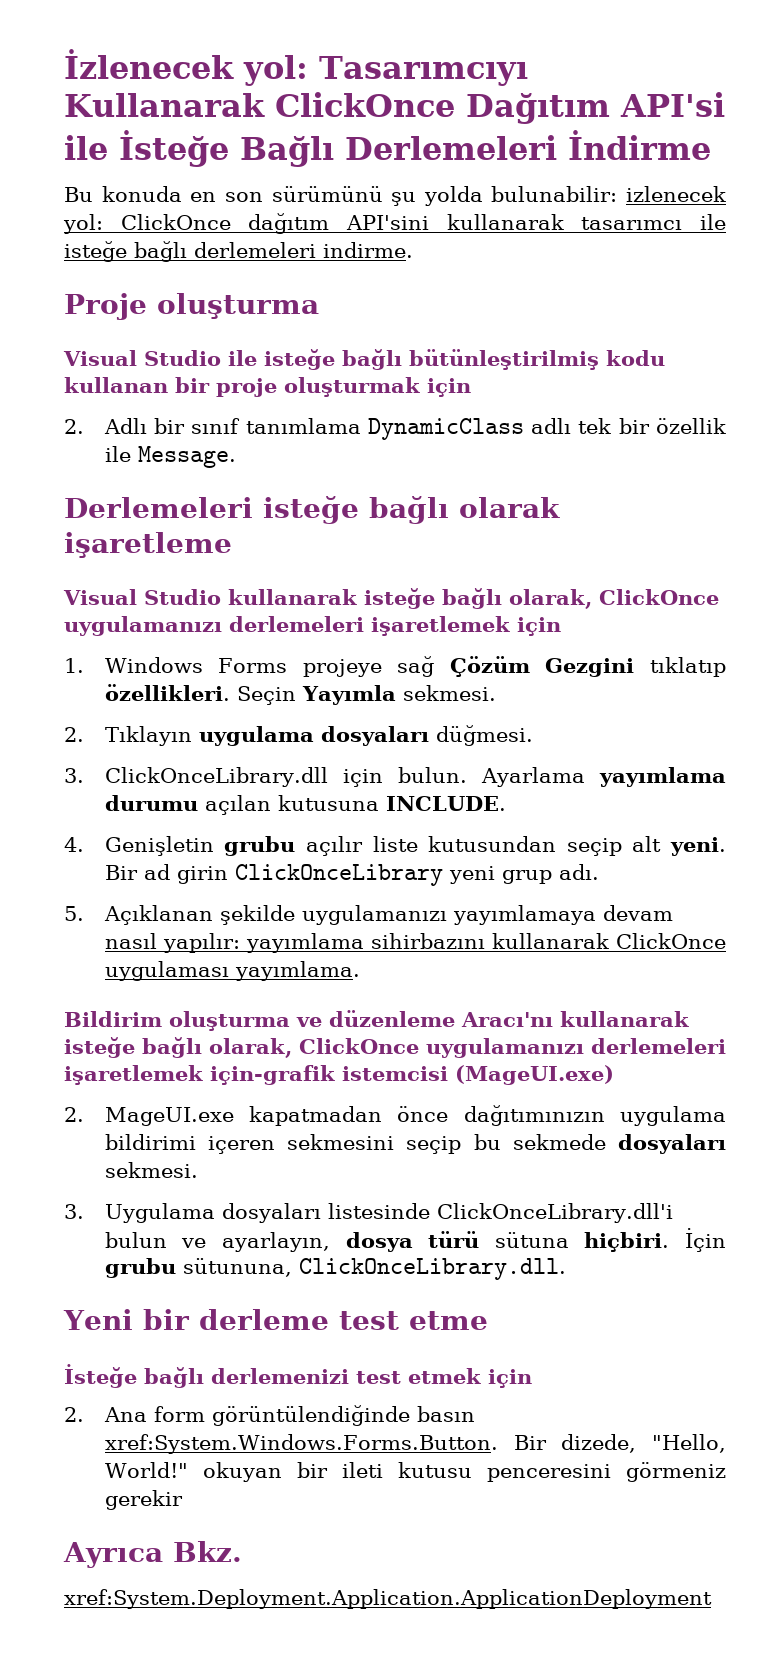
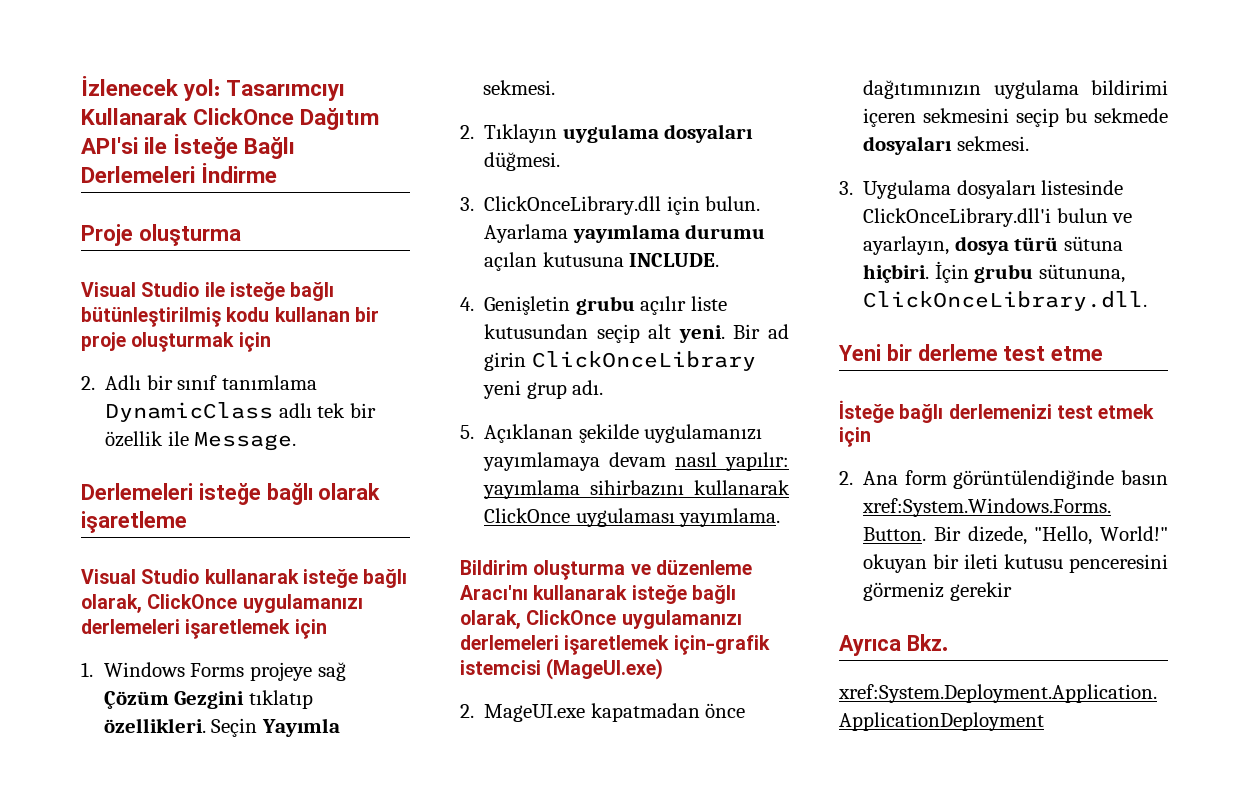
- Bu konuda en son sürümünü şu yolda bulunabilir: izlenecek yol: ClickOnce dağıtım API'sini kullanarak tasarımcı ile isteğe bağlı derlemeleri indirme.

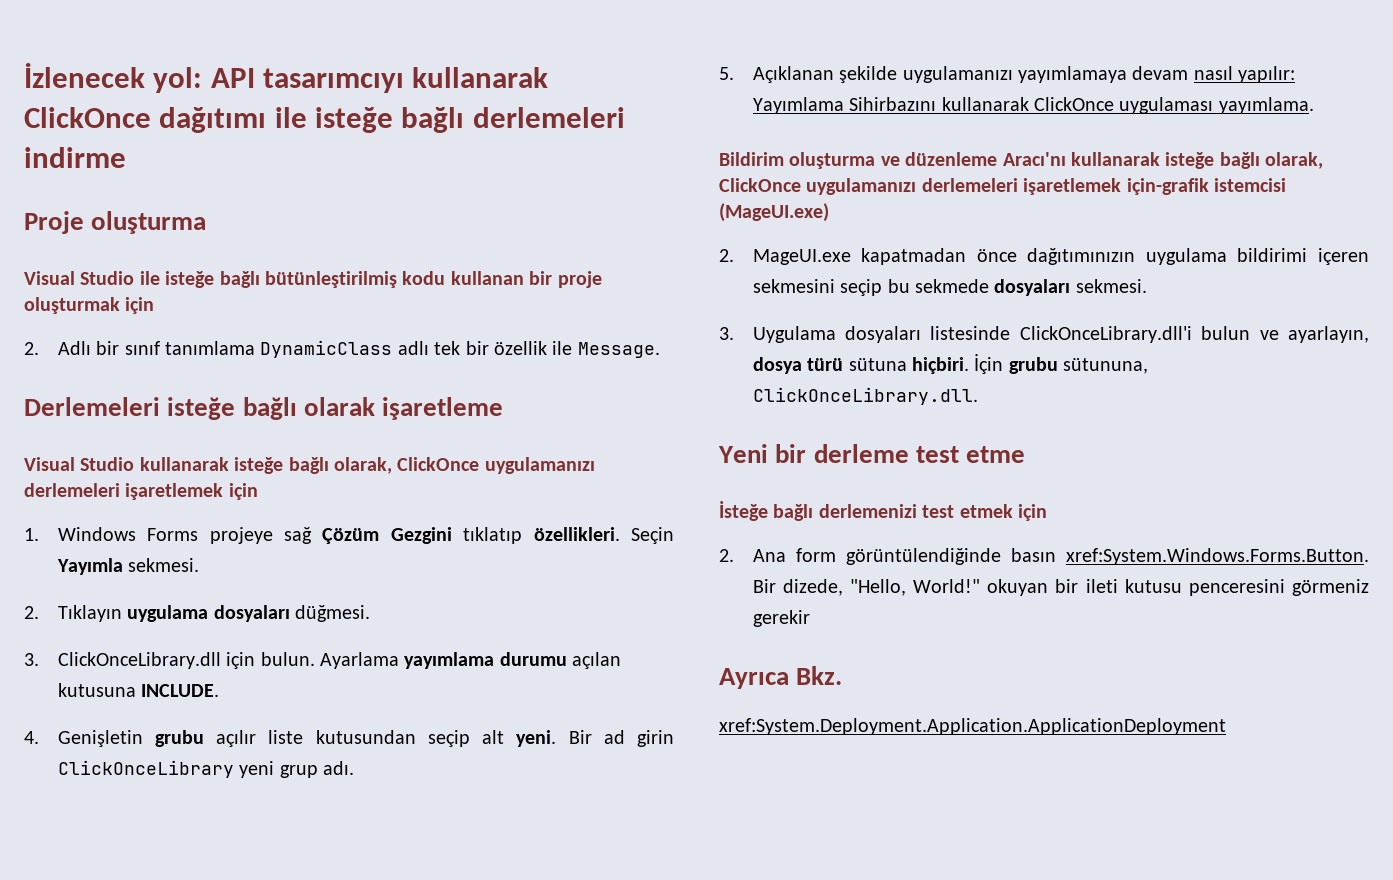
- İzlenecek yol: Tasarımcıyı Kullanarak ClickOnce Dağıtım API'si ile İsteğe Bağlı Derlemeleri İndirme
+ İzlenecek yol: API tasarımcıyı kullanarak ClickOnce dağıtımı ile isteğe bağlı derlemeleri indirme
- 5. Açıklanan şekilde uygulamanızı yayımlamaya devam nasıl yapılır: yayımlama sihirbazını kullanarak ClickOnce uygulaması yayımlama.
+ 5. Açıklanan şekilde uygulamanızı yayımlamaya devam nasıl yapılır: Yayımlama Sihirbazını kullanarak ClickOnce uygulaması yayımlama.

